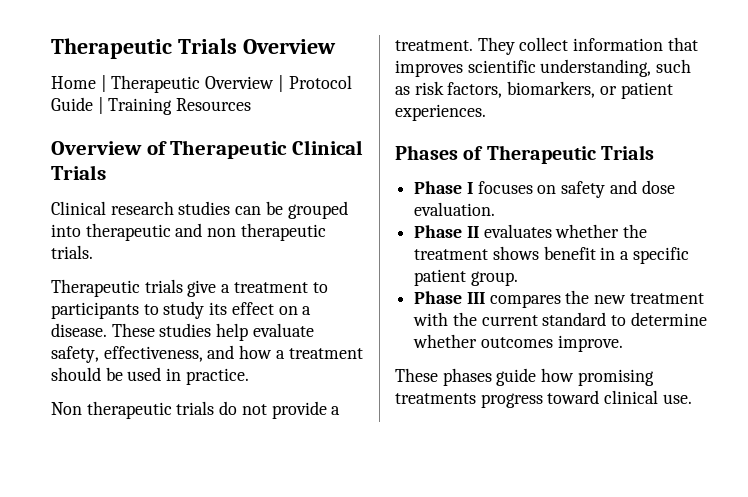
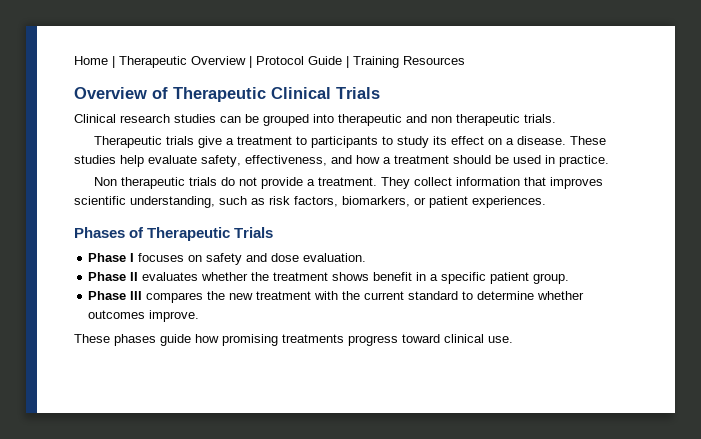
- Therapeutic Trials Overview

